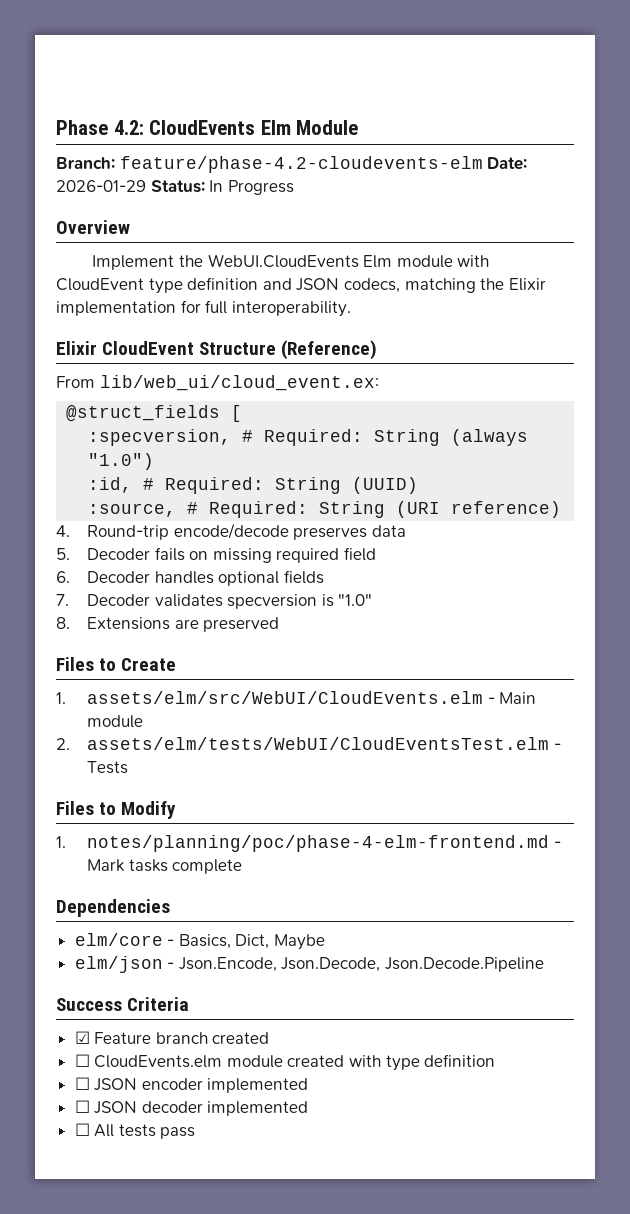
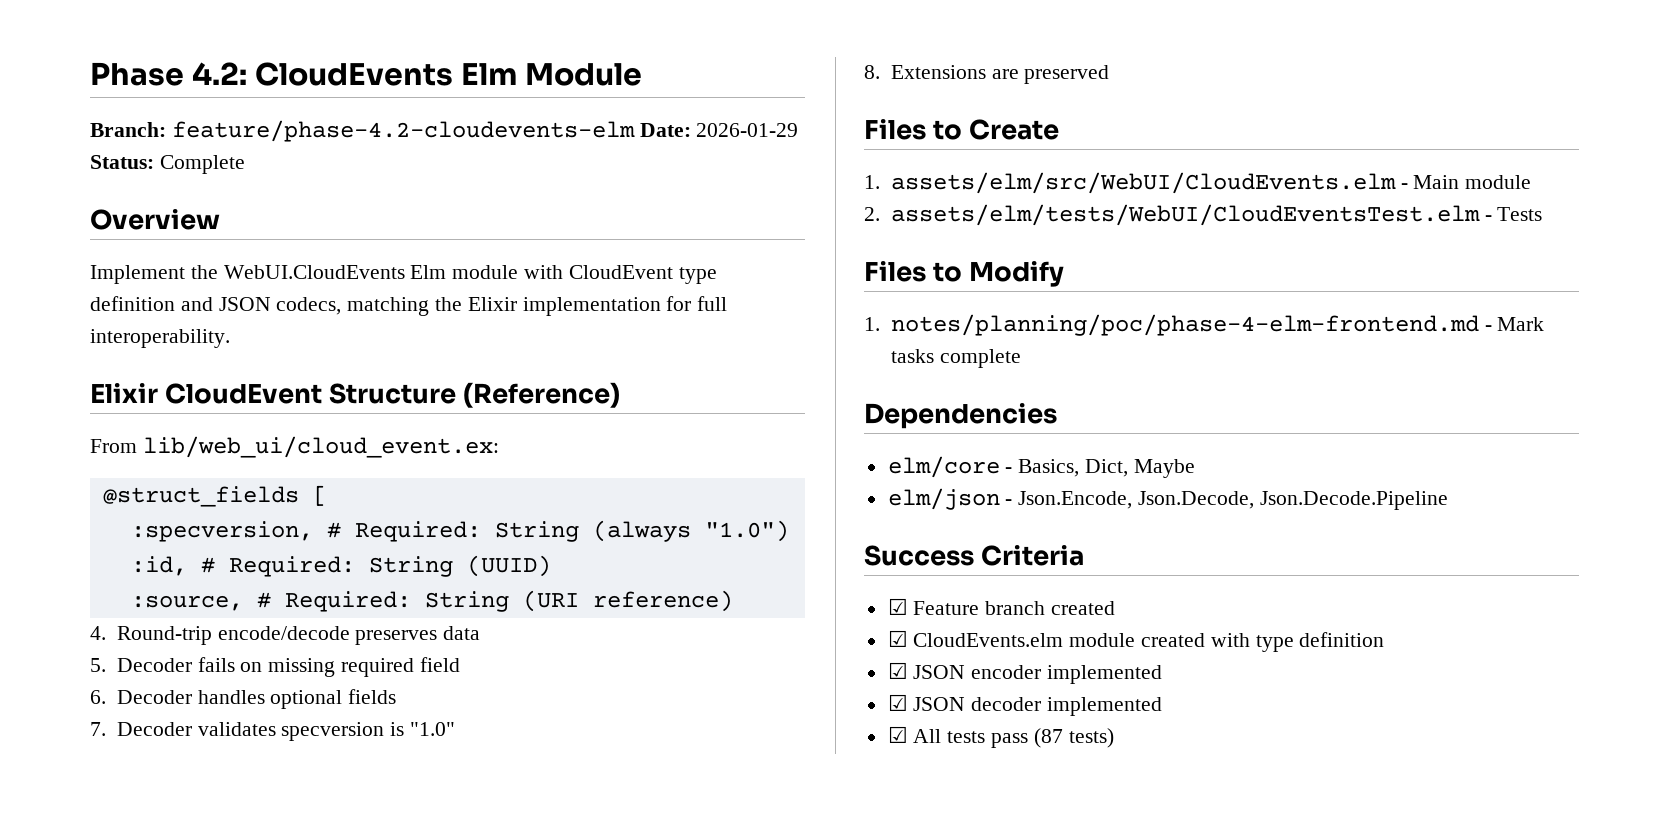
- Branch: feature/phase-4.2-cloudevents-elm Date: 2026-01-29 Status: In Progress
+ Branch: feature/phase-4.2-cloudevents-elm Date: 2026-01-29 Status: Complete
- ☐ CloudEvents.elm module created with type definition
+ ☑ CloudEvents.elm module created with type definition
- ☐ JSON encoder implemented
+ ☑ JSON encoder implemented
- ☐ JSON decoder implemented
+ ☑ JSON decoder implemented
- ☐ All tests pass
+ ☑ All tests pass (87 tests)

